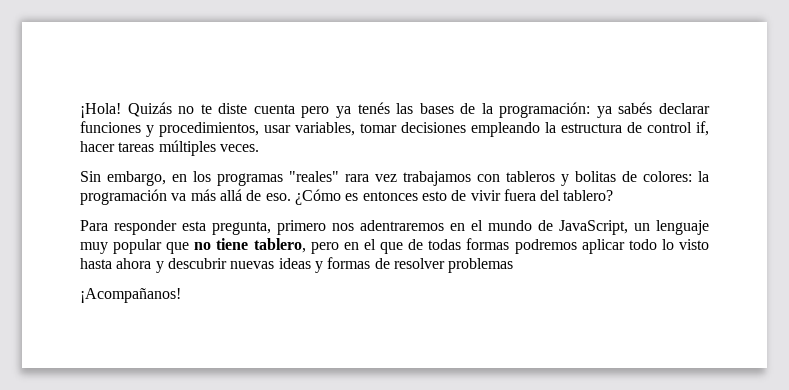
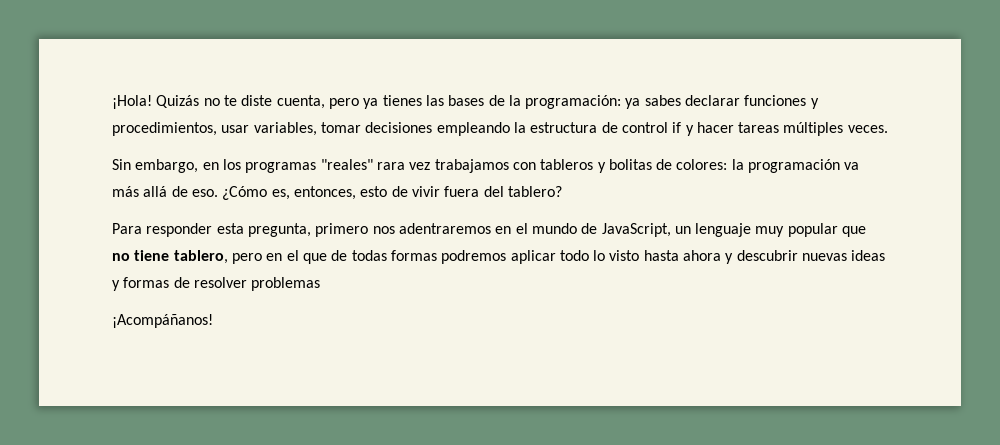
- Quizás no te diste cuenta pero ya tenés las bases de la programación: ya sabés declarar funciones y procedimientos, usar variables, tomar decisiones empleando la estructura de control if, hacer tareas múltiples veces.
+ Quizás no te diste cuenta, pero ya tienes las bases de la programación: ya sabes declarar funciones y procedimientos, usar variables, tomar decisiones empleando la estructura de control if y hacer tareas múltiples veces.
- ¿Cómo es entonces esto de vivir fuera del tablero?
+ ¿Cómo es, entonces, esto de vivir fuera del tablero?
- ¡Acompañanos!
+ ¡Acompáñanos!

